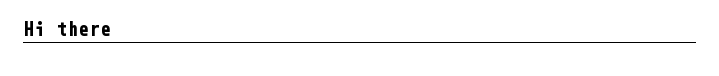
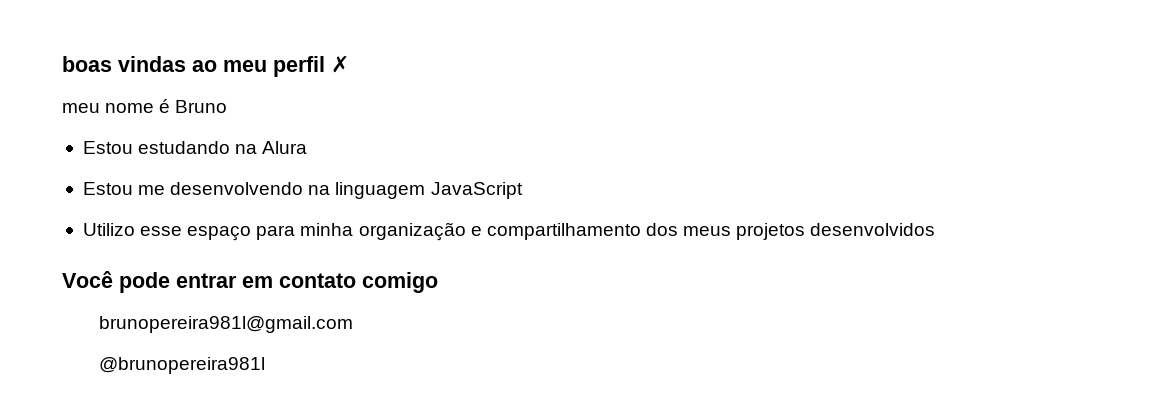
- Hi there
+ boas vindas ao meu perfil ✗
+ meu nome é Bruno
+ Estou estudando na Alura
+ Estou me desenvolvendo na linguagem JavaScript
+ Utilizo esse espaço para minha organização e compartilhamento dos meus projetos desenvolvidos
+ Você pode entrar em contato comigo
+ brunopereira981l@gmail.com
+ @brunopereira981l

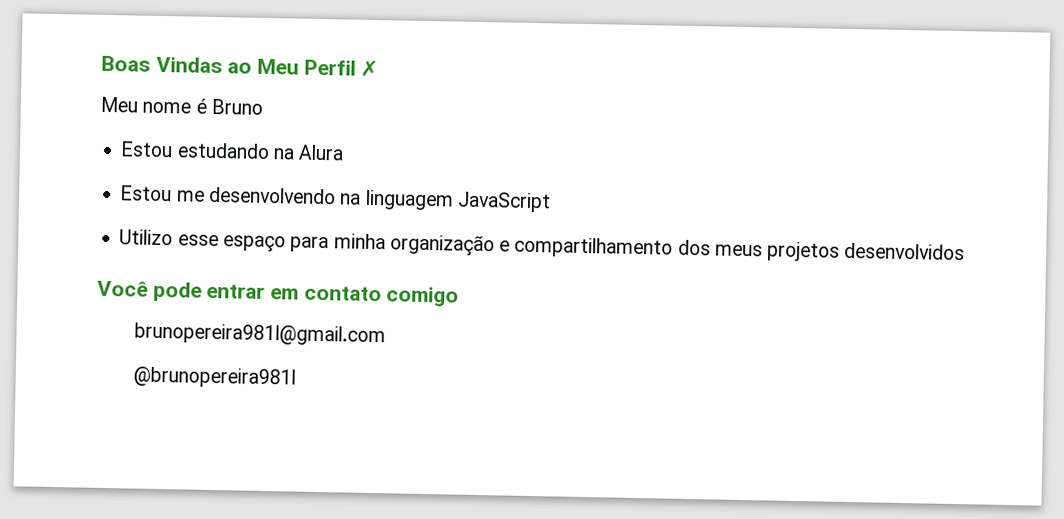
- boas vindas ao meu perfil ✗
+ Boas Vindas ao Meu Perfil ✗
- meu nome é Bruno
+ Meu nome é Bruno

